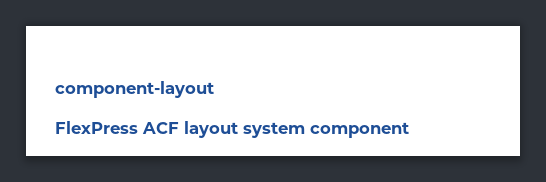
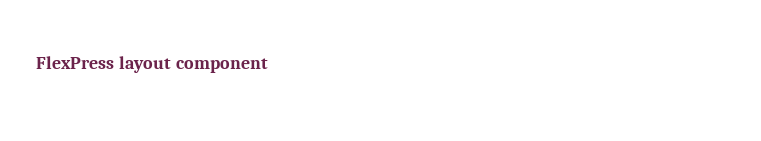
- component-layout
- FlexPress ACF layout system component
+ FlexPress layout component

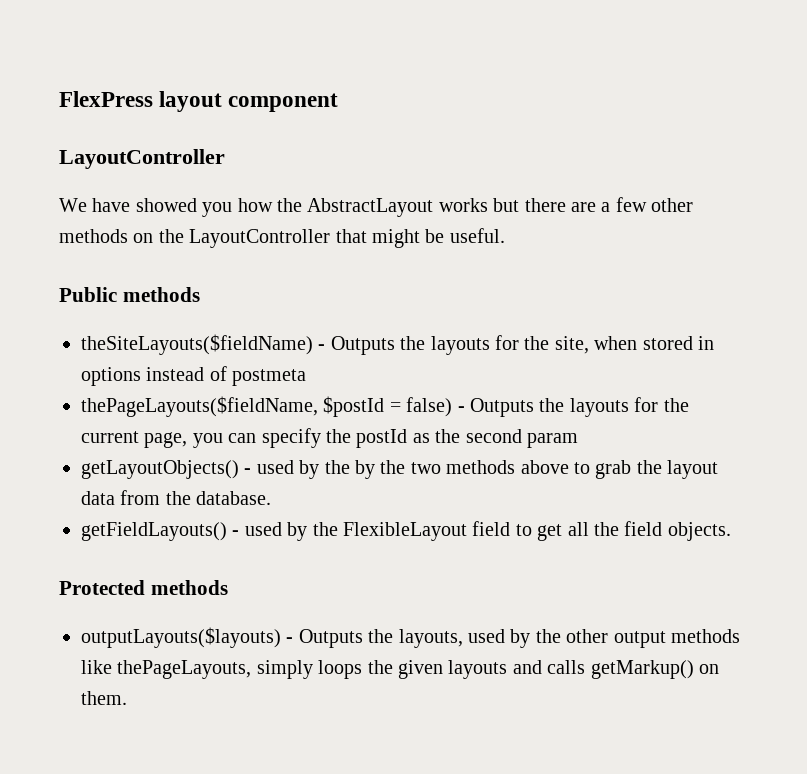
  FlexPress layout component
+ LayoutController
+ We have showed you how the AbstractLayout works but there are a few other methods on the LayoutController that might be useful.
+ Public methods
+ theSiteLayouts($fieldName) - Outputs the layouts for the site, when stored in options instead of postmeta
+ thePageLayouts($fieldName, $postId = false) - Outputs the layouts for the current page, you can specify the postId as the second param
+ getLayoutObjects() - used by the by the two methods above to grab the layout data from the database.
+ getFieldLayouts() - used by the FlexibleLayout field to get all the field objects.
+ Protected methods
+ outputLayouts($layouts) - Outputs the layouts, used by the other output methods like thePageLayouts, simply loops the given layouts and calls getMarkup() on them.

